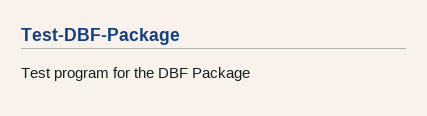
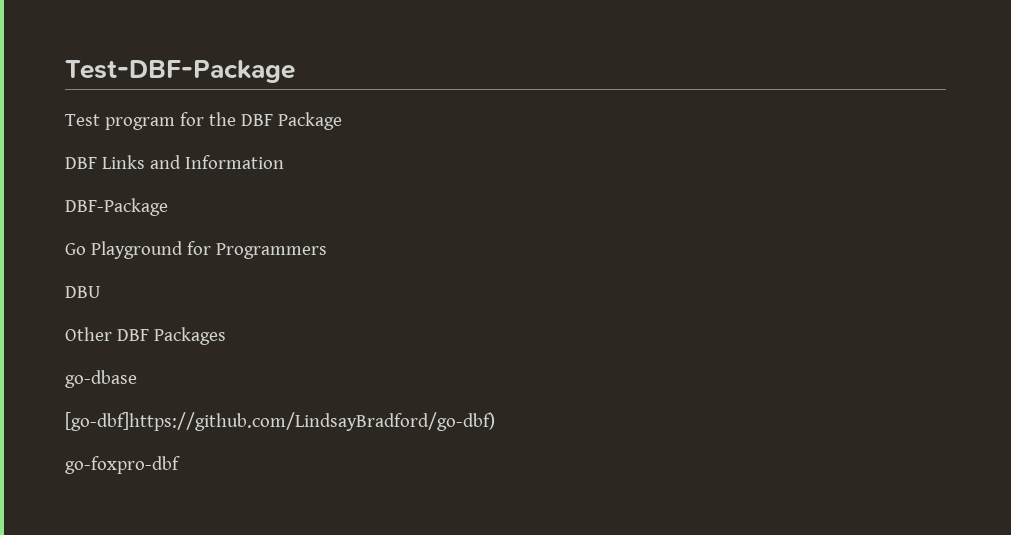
+ DBF Links and Information
+ DBF-Package
+ Go Playground for Programmers
+ DBU
+ Other DBF Packages
+ go-dbase
+ [go-dbf]https://github.com/LindsayBradford/go-dbf)
+ go-foxpro-dbf

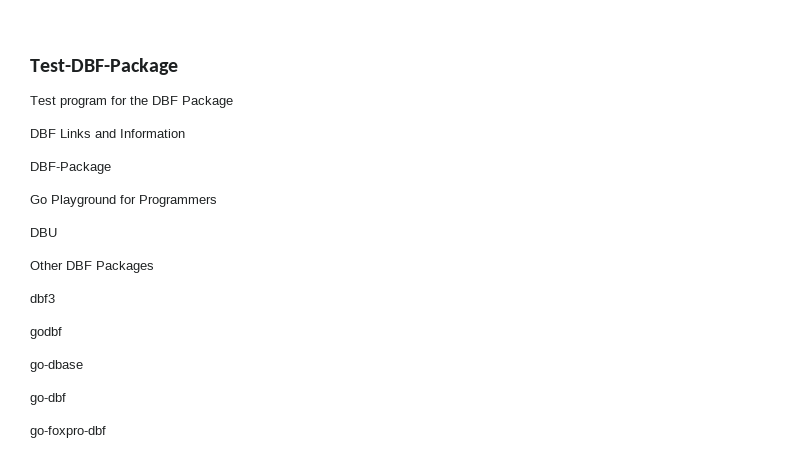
+ dbf3
+ godbf
- [go-dbf]https://github.com/LindsayBradford/go-dbf)
+ go-dbf

